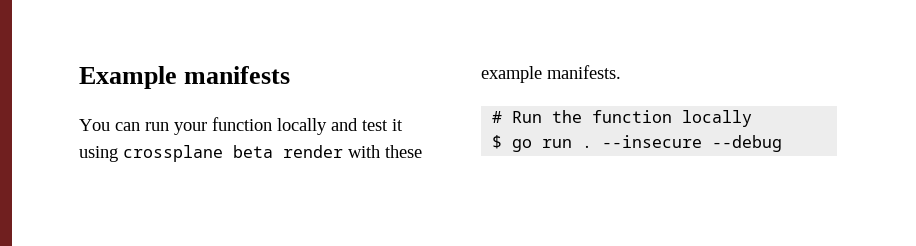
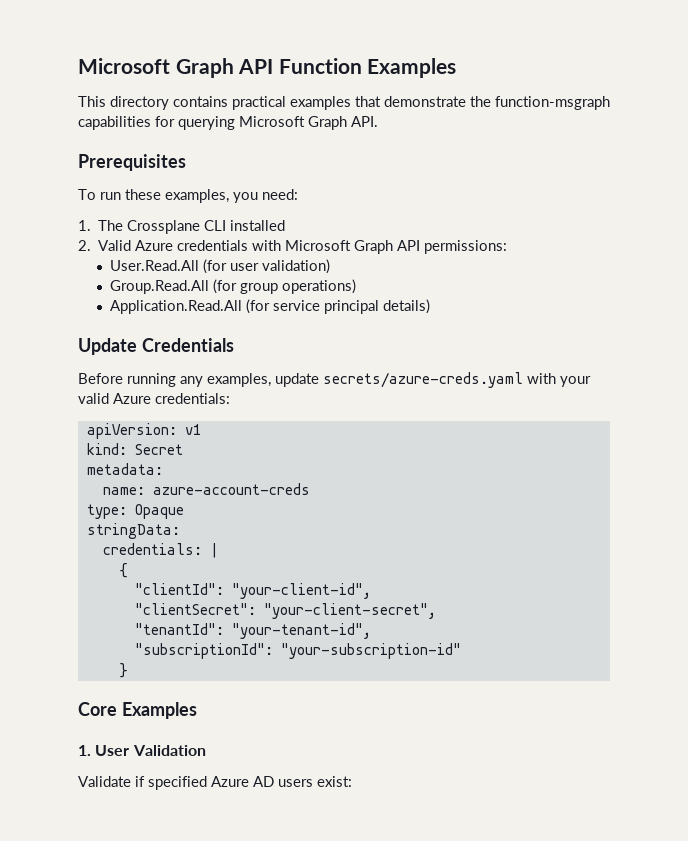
- Example manifests
- You can run your function locally and test it using crossplane beta render with these example manifests.
- # Run the function locally
- $ go run . --insecure --debug
+ Microsoft Graph API Function Examples
+ This directory contains practical examples that demonstrate the function-msgraph capabilities for querying Microsoft Graph API.
+ Prerequisites
+ To run these examples, you need:
+ 1. The Crossplane CLI installed
+ 2. Valid Azure credentials with Microsoft Graph API permissions:
+ User.Read.All (for user validation)
+ Group.Read.All (for group operations)
+ Application.Read.All (for service principal details)
+ Update Credentials
+ Before running any examples, update secrets/azure-creds.yaml with your valid Azure credentials:
+ apiVersion: v1
+ kind: Secret
+ metadata:
+ name: azure-account-creds
+ type: Opaque
+ stringData:
+ credentials: |
+ {
+ "clientId": "your-client-id",
+ "clientSecret": "your-client-secret",
+ "tenantId": "your-tenant-id",
+ "subscriptionId": "your-subscription-id"
+ }
+ Core Examples
+ 1. User Validation
+ Validate if specified Azure AD users exist:

